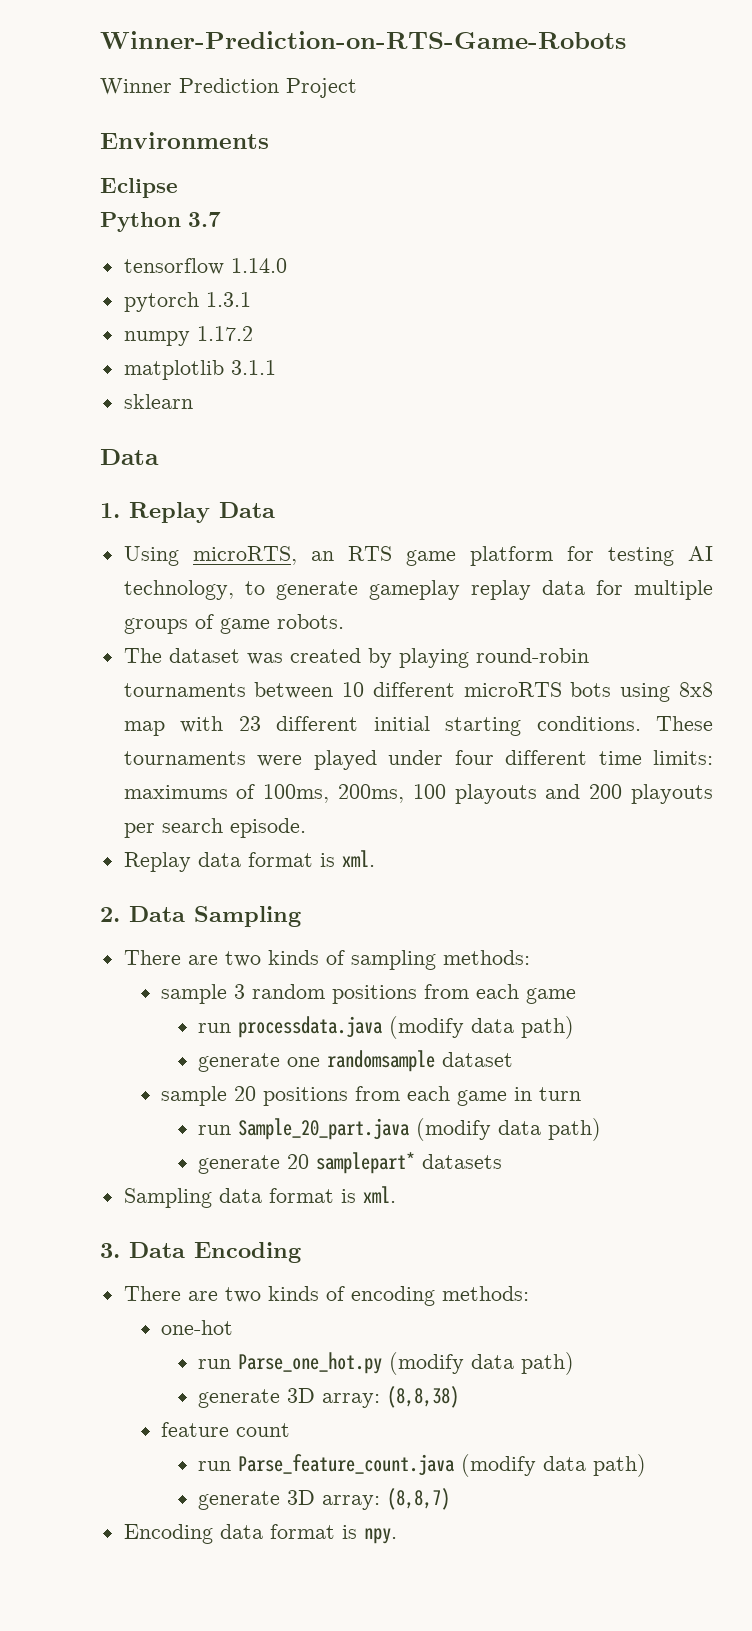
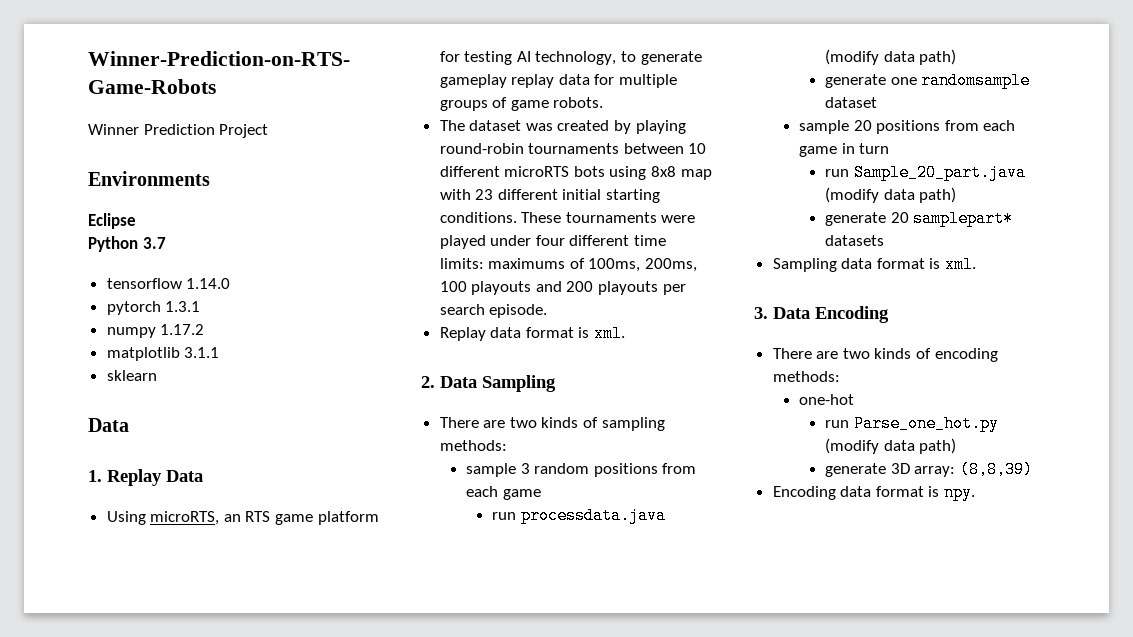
- generate 3D array: (8,8,38)
- feature count
- run Parse_feature_count.java (modify data path)
- generate 3D array: (8,8,7)
+ generate 3D array: (8,8,39)

